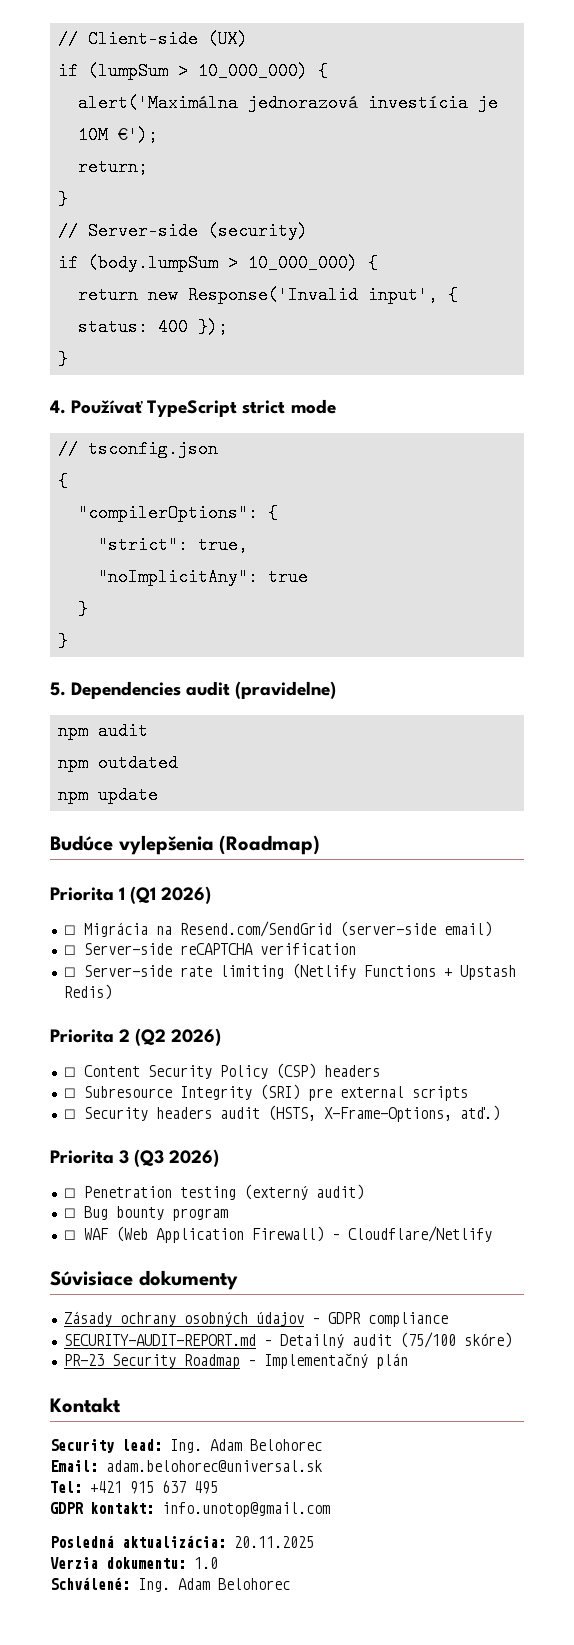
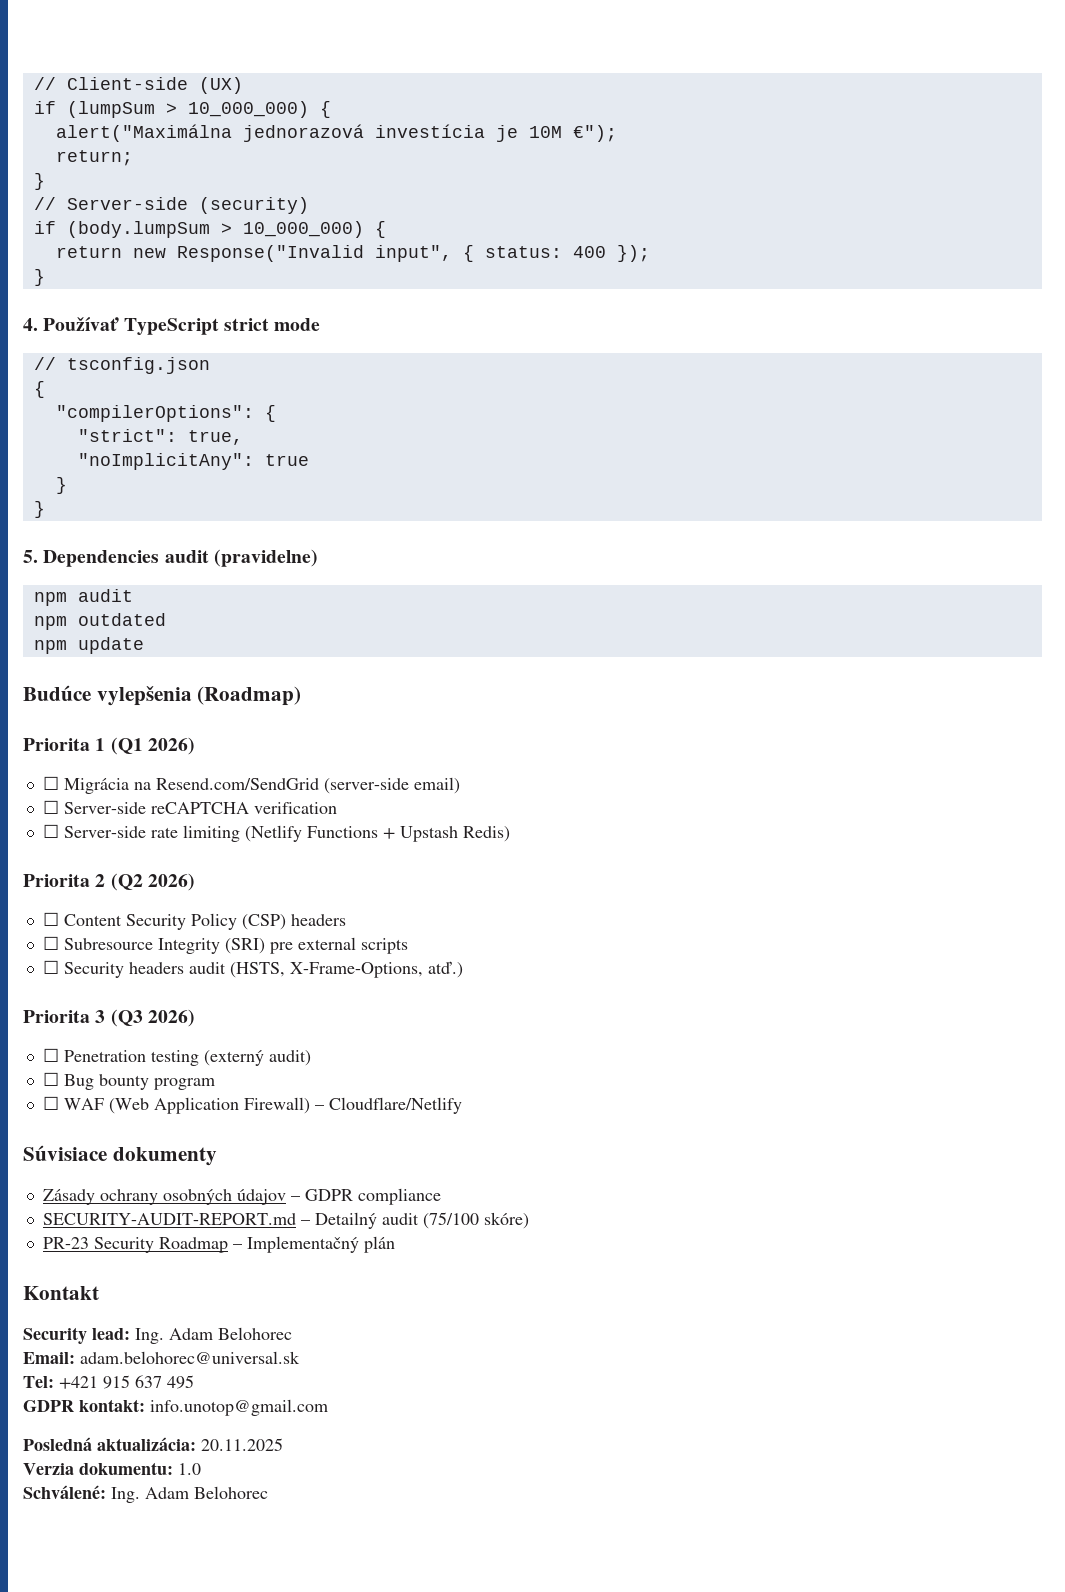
- alert('Maximálna jednorazová investícia je 10M €');
+ alert("Maximálna jednorazová investícia je 10M €");
- return new Response('Invalid input', { status: 400 });
+ return new Response("Invalid input", { status: 400 });

